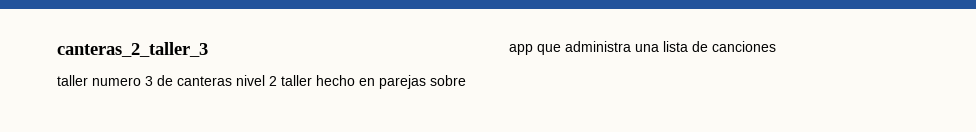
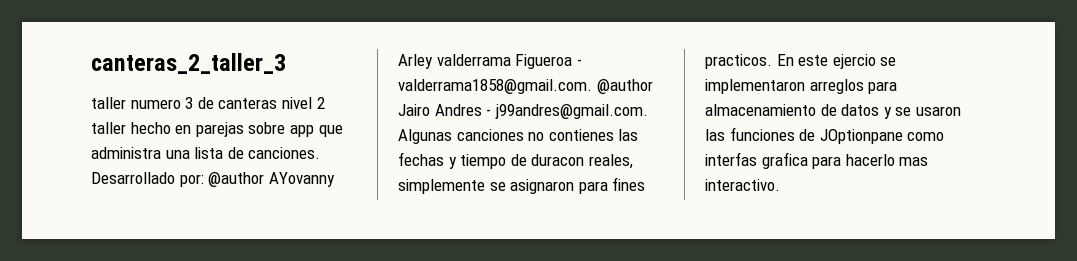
- taller numero 3 de canteras nivel 2 taller hecho en parejas sobre app que administra una lista de canciones
+ taller numero 3 de canteras nivel 2 taller hecho en parejas sobre app que administra una lista de canciones. Desarrollado por: @author AYovanny Arley valderrama Figueroa - valderrama1858@gmail.com. @author Jairo Andres - j99andres@gmail.com. Algunas canciones no contienes las fechas y tiempo de duracon reales, simplemente se asignaron para fines practicos. En este ejercio se implementaron arreglos para almacenamiento de datos y se usaron las funciones de JOptionpane como interfas grafica para hacerlo mas interactivo.

